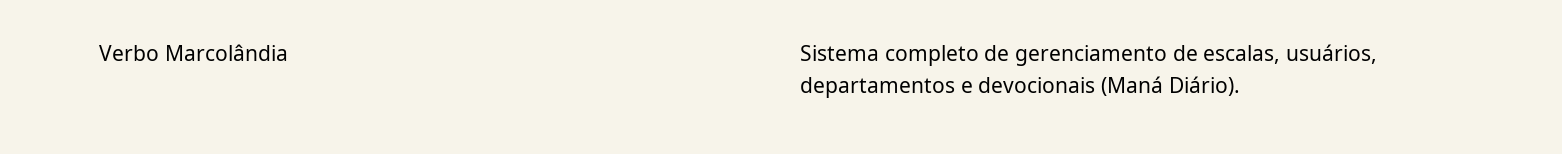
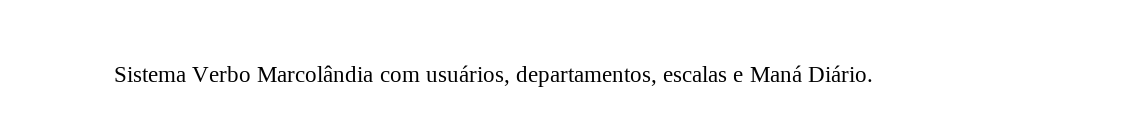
- Verbo Marcolândia
- Sistema completo de gerenciamento de escalas, usuários, departamentos e devocionais (Maná Diário).
+ Sistema Verbo Marcolândia com usuários, departamentos, escalas e Maná Diário.

